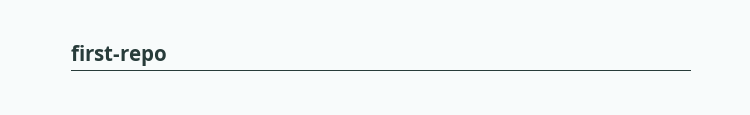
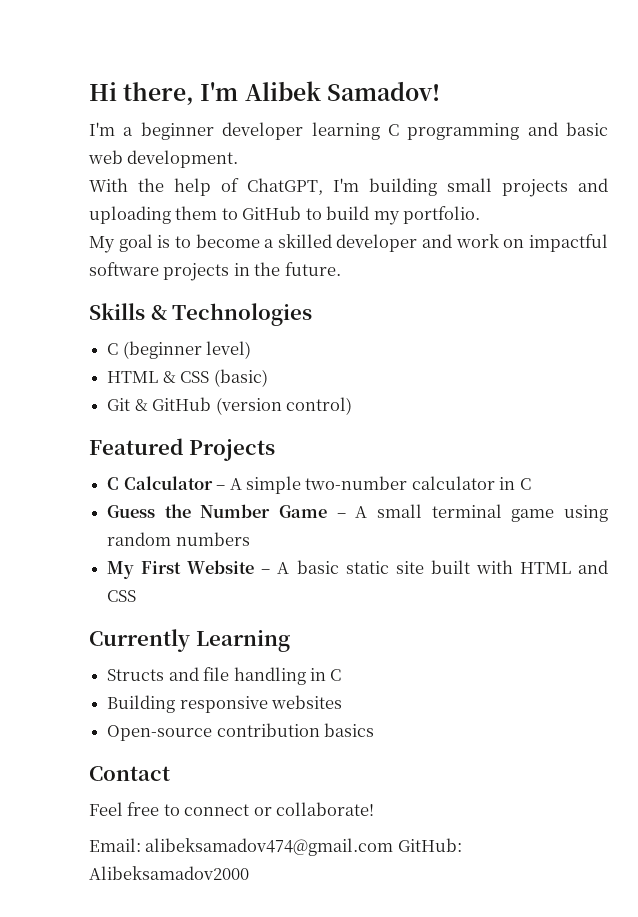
- first-repo
+ Hi there, I'm Alibek Samadov!
+ I'm a beginner developer learning C programming and basic web development.
+ With the help of ChatGPT, I'm building small projects and uploading them to GitHub to build my portfolio.
+ My goal is to become a skilled developer and work on impactful software projects in the future.
+ Skills & Technologies
+ C (beginner level)
+ HTML & CSS (basic)
+ Git & GitHub (version control)
+ Featured Projects
+ C Calculator – A simple two-number calculator in C
+ Guess the Number Game – A small terminal game using random numbers
+ My First Website – A basic static site built with HTML and CSS
+ Currently Learning
+ Structs and file handling in C
+ Building responsive websites
+ Open-source contribution basics
+ Contact
+ Feel free to connect or collaborate!
+ Email: alibeksamadov474@gmail.com GitHub: Alibeksamadov2000

